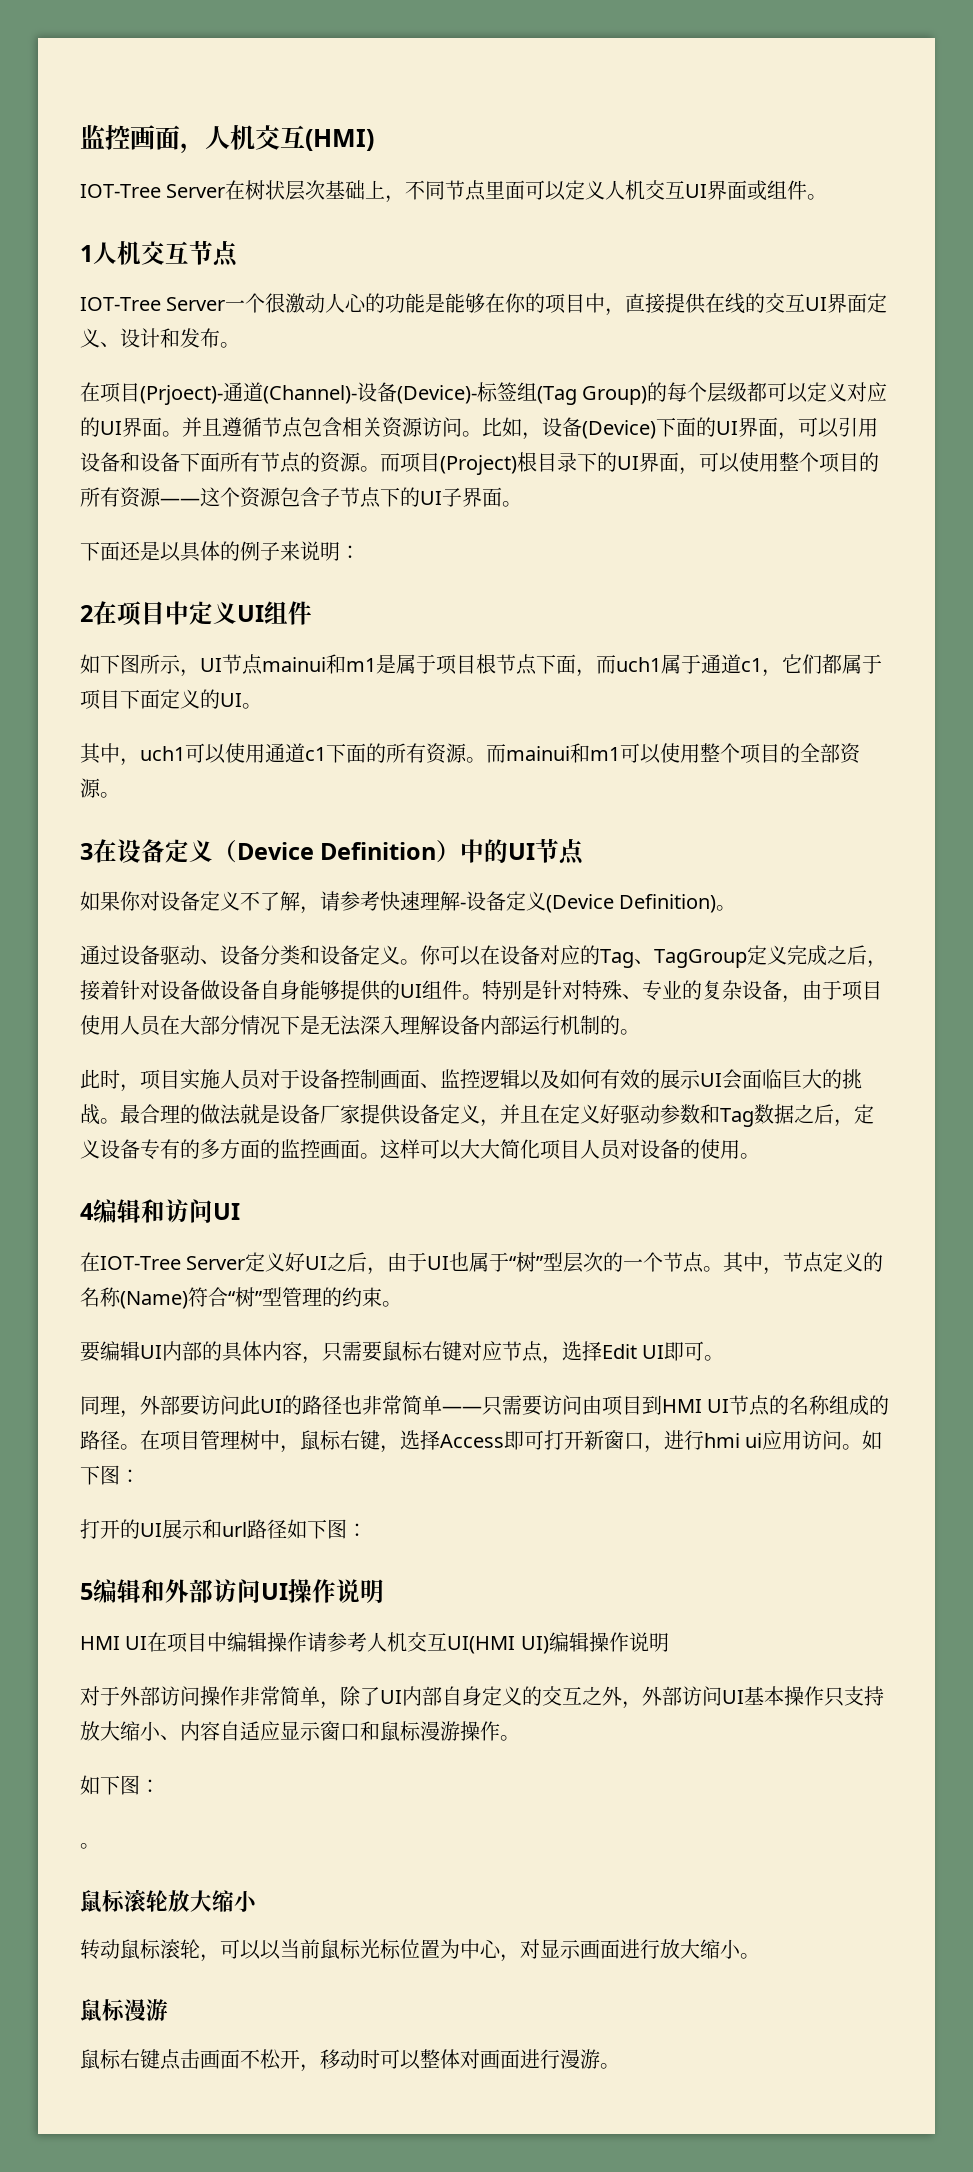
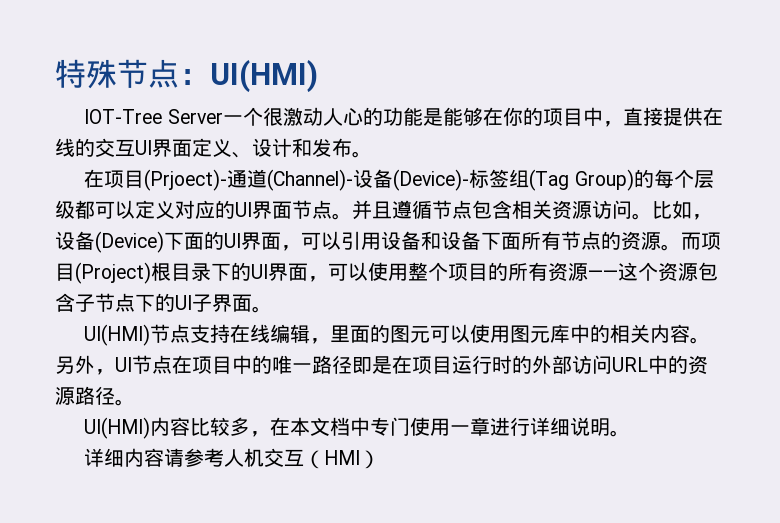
- 监控画面，人机交互(HMI)
- IOT-Tree Server在树状层次基础上，不同节点里面可以定义人机交互UI界面或组件。
- 1人机交互节点
+ 特殊节点：UI(HMI)
- 在项目(Prjoect)-通道(Channel)-设备(Device)-标签组(Tag Group)的每个层级都可以定义对应的UI界面。
+ 在项目(Prjoect)-通道(Channel)-设备(Device)-标签组(Tag Group)的每个层级都可以定义对应的UI界面节点。
- 下面还是以具体的例子来说明：
- 2在项目中定义UI组件
- 如下图所示，UI节点mainui和m1是属于项目根节点下面，而uch1属于通道c1，它们都属于项目下面定义的UI。
- 其中，uch1可以使用通道c1下面的所有资源。而mainui和m1可以使用整个项目的全部资源。
- 3在设备定义（Device Definition）中的UI节点
- 如果你对设备定义不了解，请参考快速理解-设备定义(Device Definition)。
- 通过设备驱动、设备分类和设备定义。你可以在设备对应的Tag、TagGroup定义完成之后，接着针对设备做设备自身能够提供的UI组件。特别是针对特殊、专业的复杂设备，由于项目使用人员在大部分情况下是无法深入理解设备内部运行机制的。
- 此时，项目实施人员对于设备控制画面、监控逻辑以及如何有效的展示UI会面临巨大的挑战。最合理的做法就是设备厂家提供设备定义，并且在定义好驱动参数和Tag数据之后，定义设备专有的多方面的监控画面。这样可以大大简化项目人员对设备的使用。
- 4编辑和访问UI
- 在IOT-Tree Server定义好UI之后，由于UI也属于“树”型层次的一个节点。其中，节点定义的名称(Name)符合“树”型管理的约束。
- 要编辑UI内部的具体内容，只需要鼠标右键对应节点，选择Edit UI即可。
- 同理，外部要访问此UI的路径也非常简单——只需要访问由项目到HMI UI节点的名称组成的路径。在项目管理树中，鼠标右键，选择Access即可打开新窗口，进行hmi ui应用访问。如下图：
- 打开的UI展示和url路径如下图：
- 5编辑和外部访问UI操作说明
- HMI UI在项目中编辑操作请参考人机交互UI(HMI UI)编辑操作说明
- 对于外部访问操作非常简单，除了UI内部自身定义的交互之外，外部访问UI基本操作只支持放大缩小、内容自适应显示窗口和鼠标漫游操作。
- 如下图：
- 。
- 鼠标滚轮放大缩小
- 转动鼠标滚轮，可以以当前鼠标光标位置为中心，对显示画面进行放大缩小。
- 鼠标漫游
- 鼠标右键点击画面不松开，移动时可以整体对画面进行漫游。
+ UI(HMI)节点支持在线编辑，里面的图元可以使用图元库中的相关内容。另外，UI节点在项目中的唯一路径即是在项目运行时的外部访问URL中的资源路径。
+ UI(HMI)内容比较多，在本文档中专门使用一章进行详细说明。
+ 详细内容请参考人机交互（HMI）

